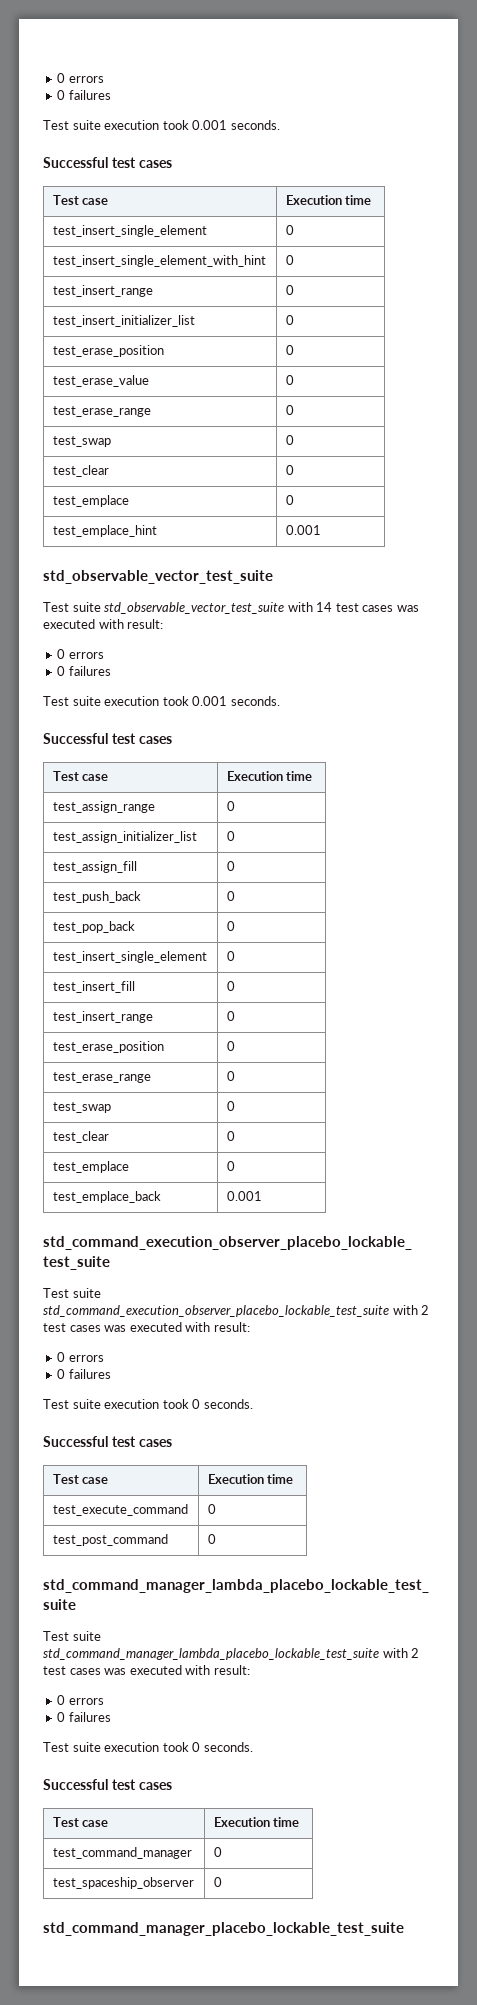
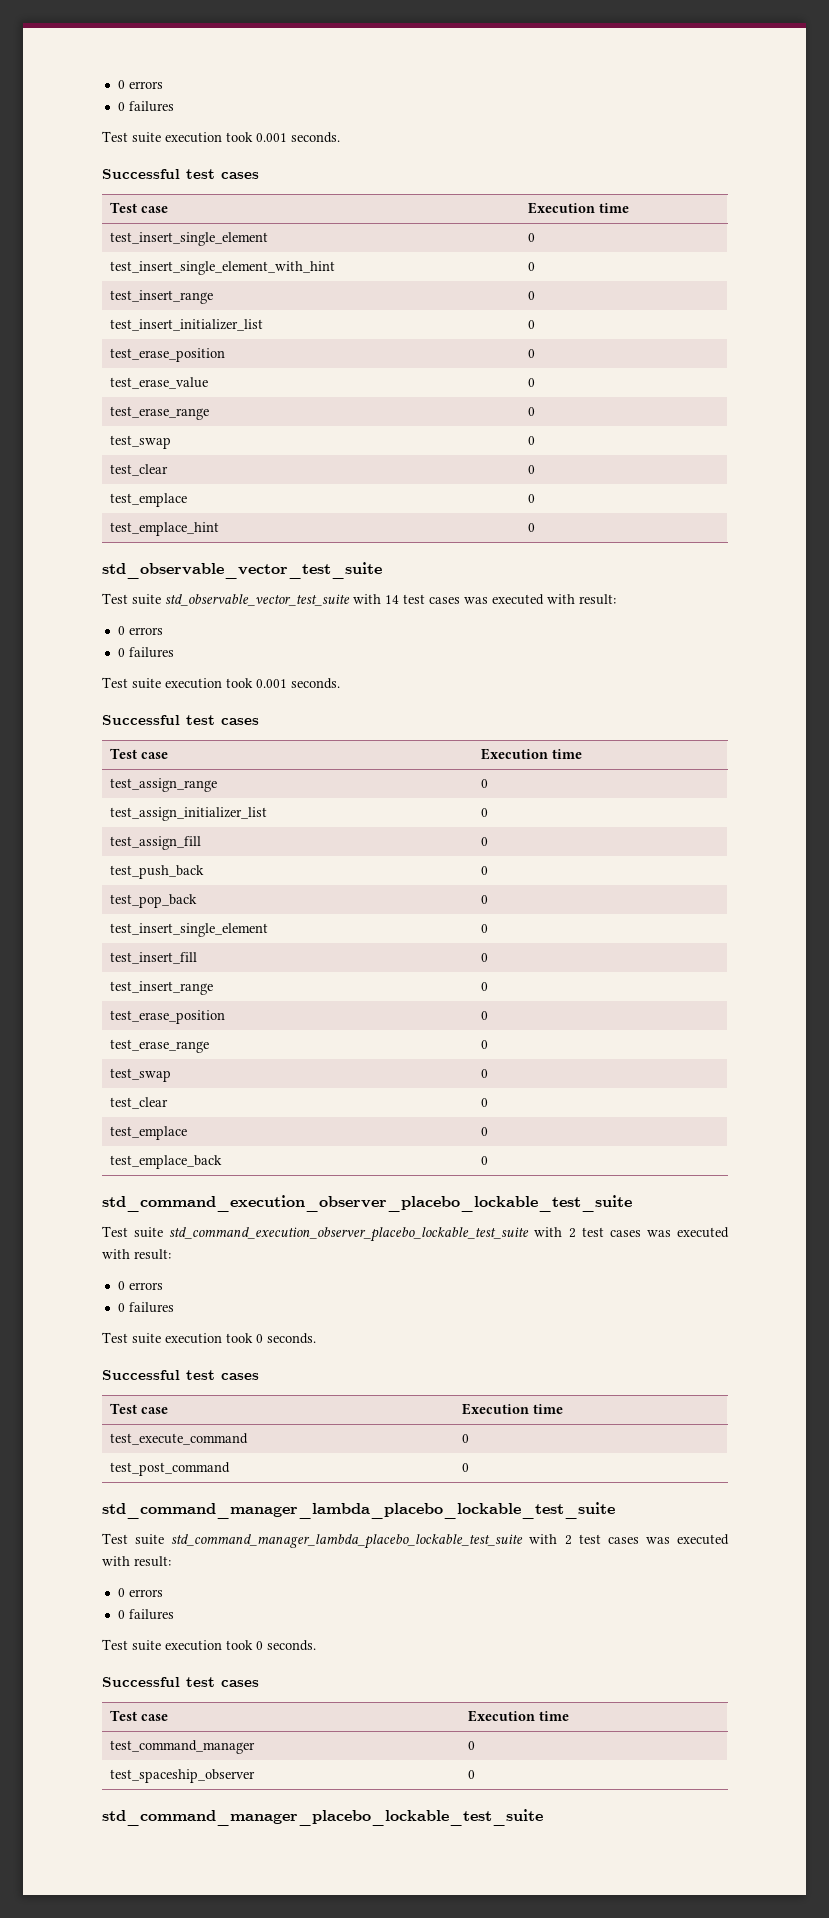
- test_emplace_hint | 0.001
+ test_emplace_hint | 0
- test_emplace_back | 0.001
+ test_emplace_back | 0

